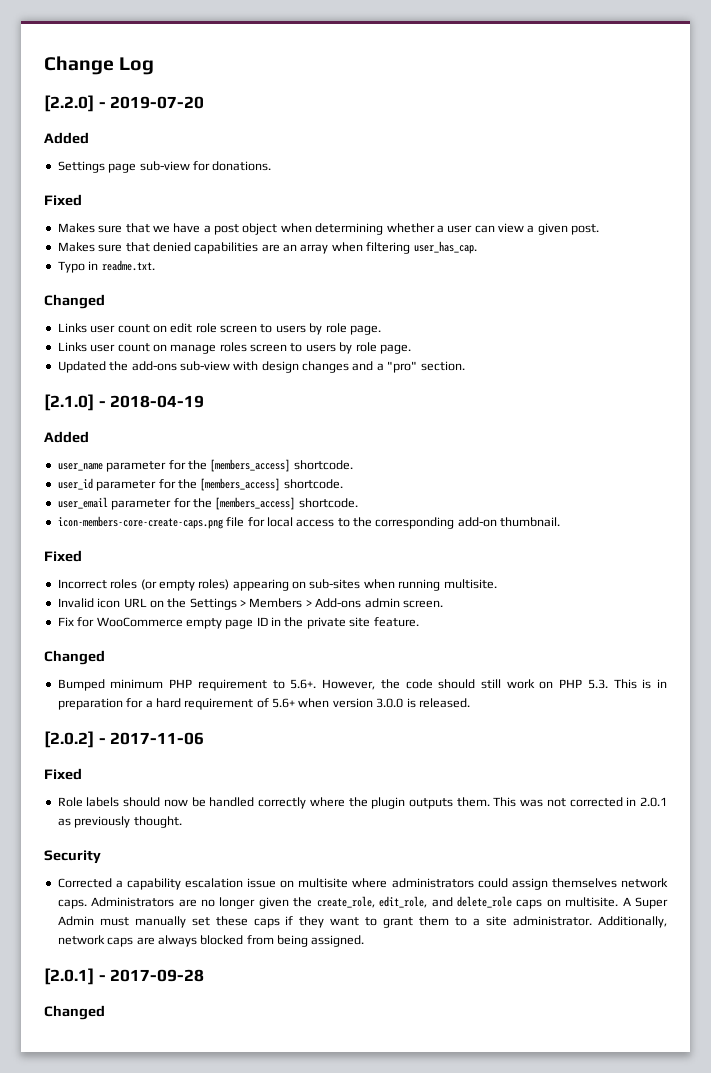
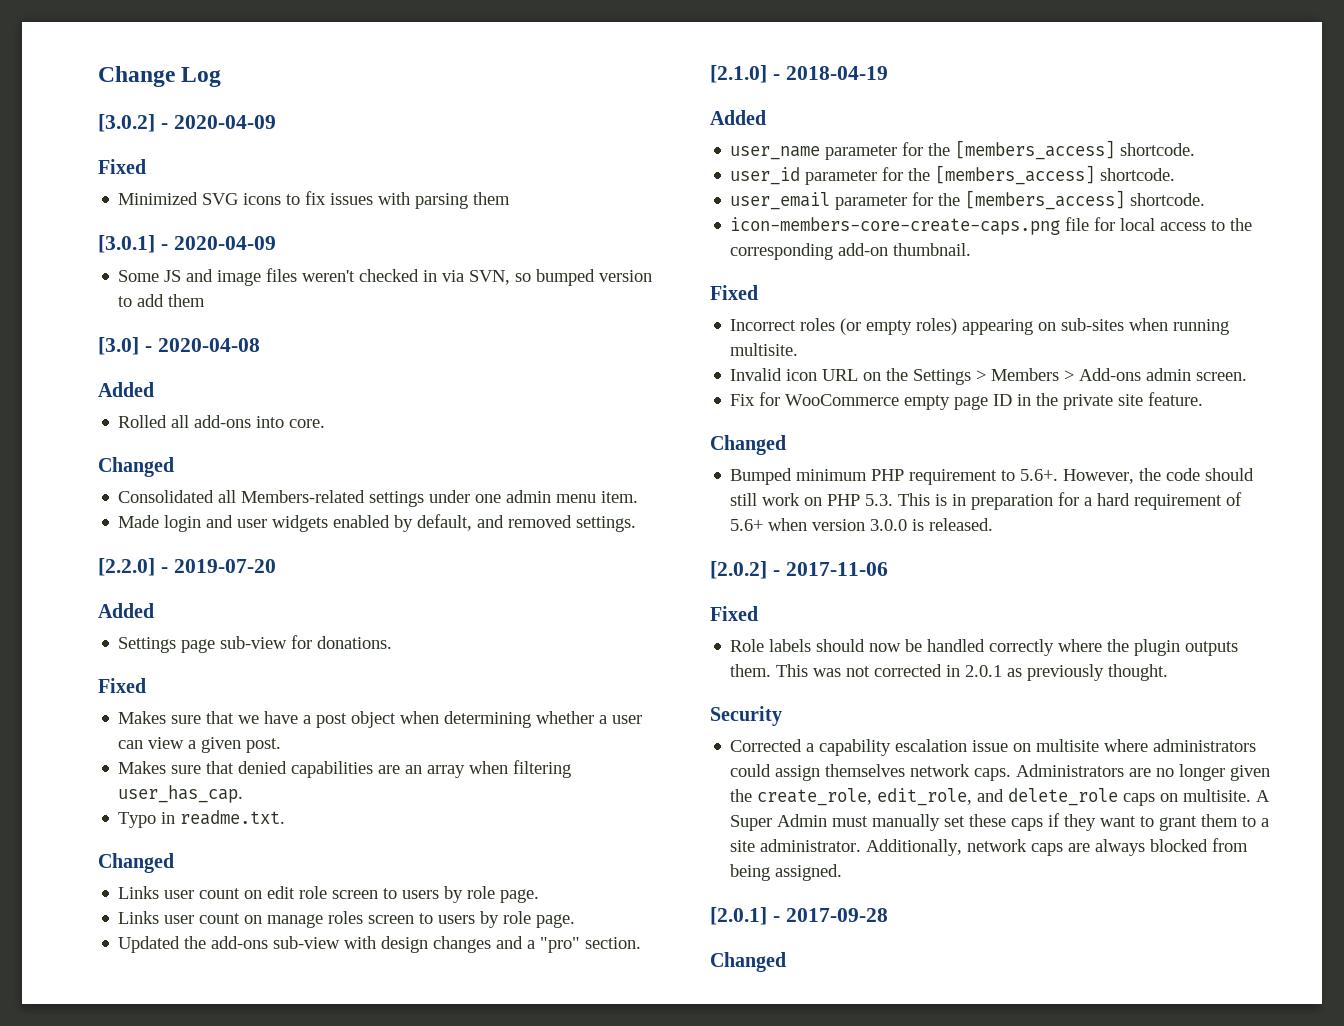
+ [3.0.2] - 2020-04-09
+ Fixed
+ Minimized SVG icons to fix issues with parsing them
+ [3.0.1] - 2020-04-09
+ Some JS and image files weren't checked in via SVN, so bumped version to add them
+ [3.0] - 2020-04-08
+ Added
+ Rolled all add-ons into core.
+ Changed
+ Consolidated all Members-related settings under one admin menu item.
+ Made login and user widgets enabled by default, and removed settings.

